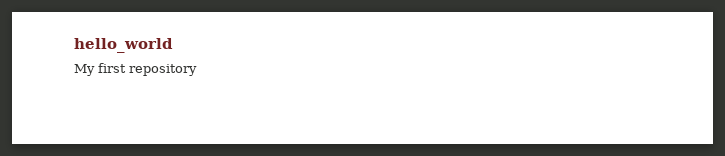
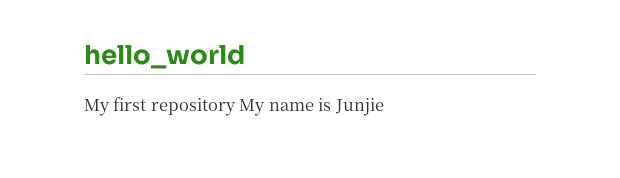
- My first repository
+ My first repository My name is Junjie

